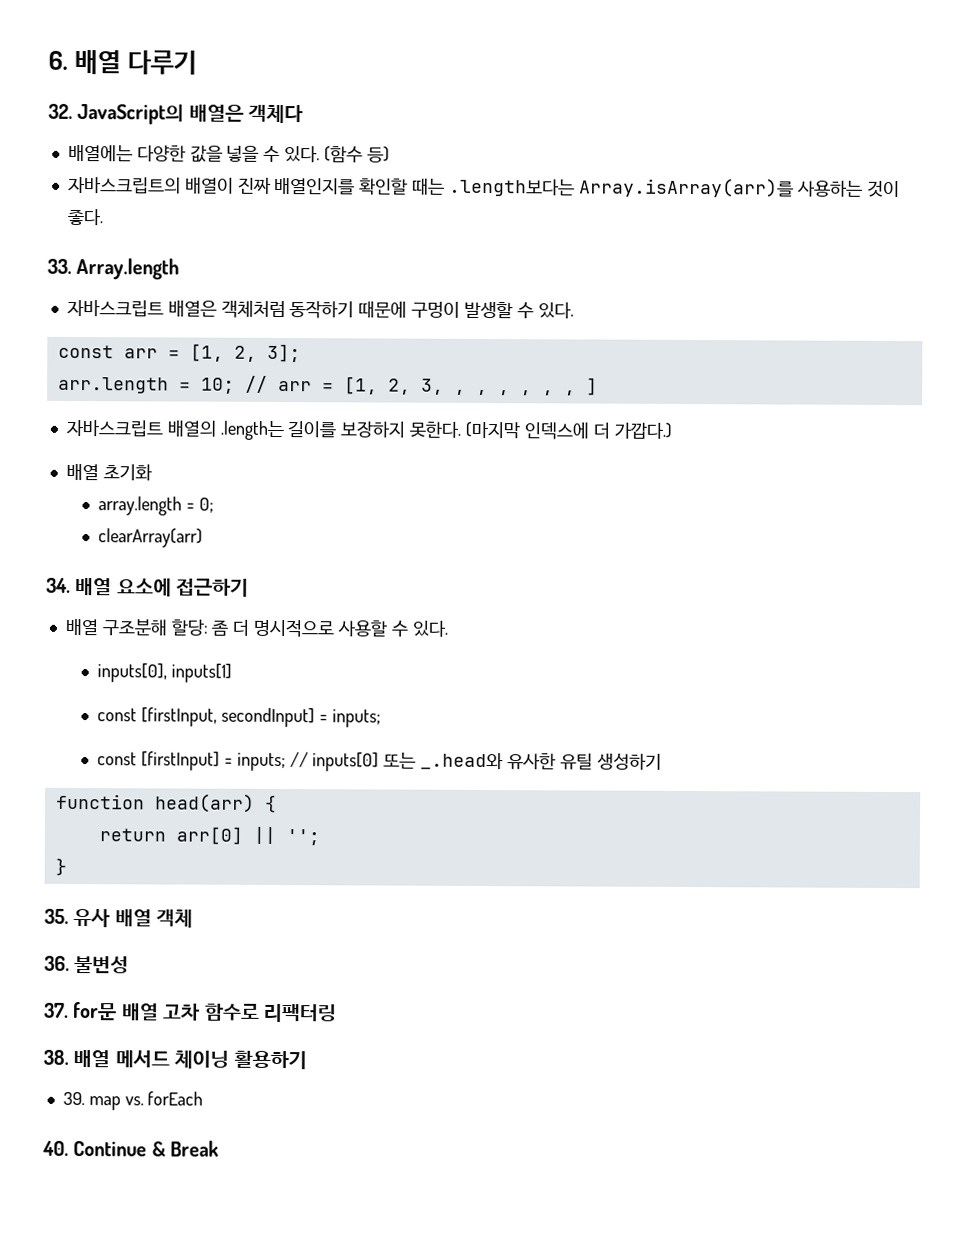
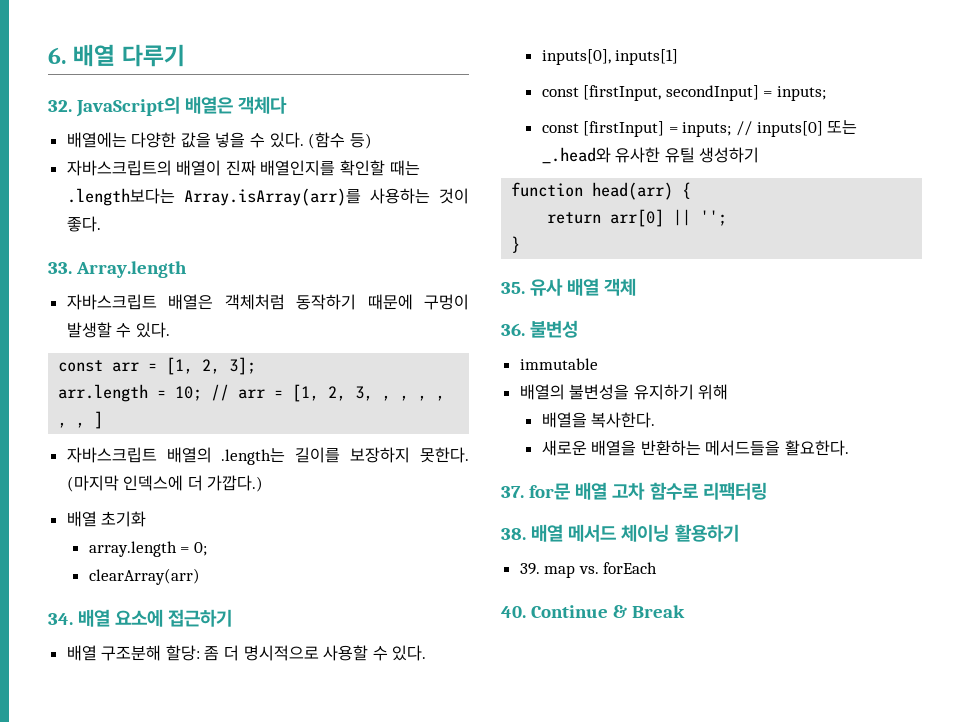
+ immutable
+ 배열의 불변성을 유지하기 위해
+ 배열을 복사한다.
+ 새로운 배열을 반환하는 메서드들을 활요한다.

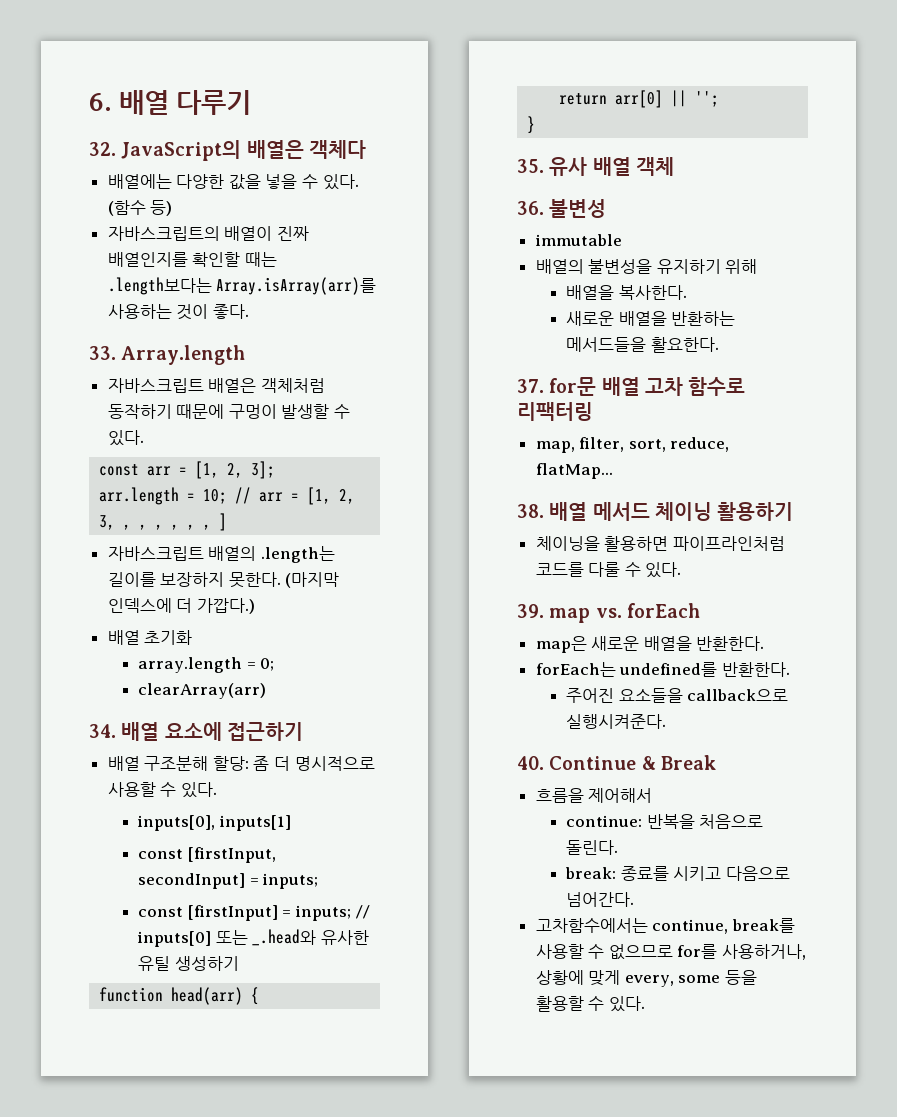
+ map, filter, sort, reduce, flatMap...
+ 체이닝을 활용하면 파이프라인처럼 코드를 다룰 수 있다.
  39. map vs. forEach
+ map은 새로운 배열을 반환한다.
+ forEach는 undefined를 반환한다.
+ 주어진 요소들을 callback으로 실행시켜준다.
  40. Continue & Break
+ 흐름을 제어해서
+ continue: 반복을 처음으로 돌린다.
+ break: 종료를 시키고 다음으로 넘어간다.
+ 고차함수에서는 continue, break를 사용할 수 없으므로 for를 사용하거나, 상황에 맞게 every, some 등을 활용할 수 있다.

